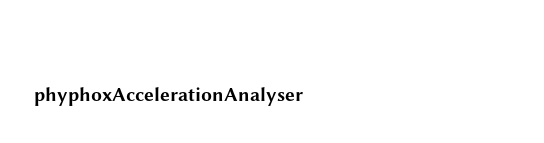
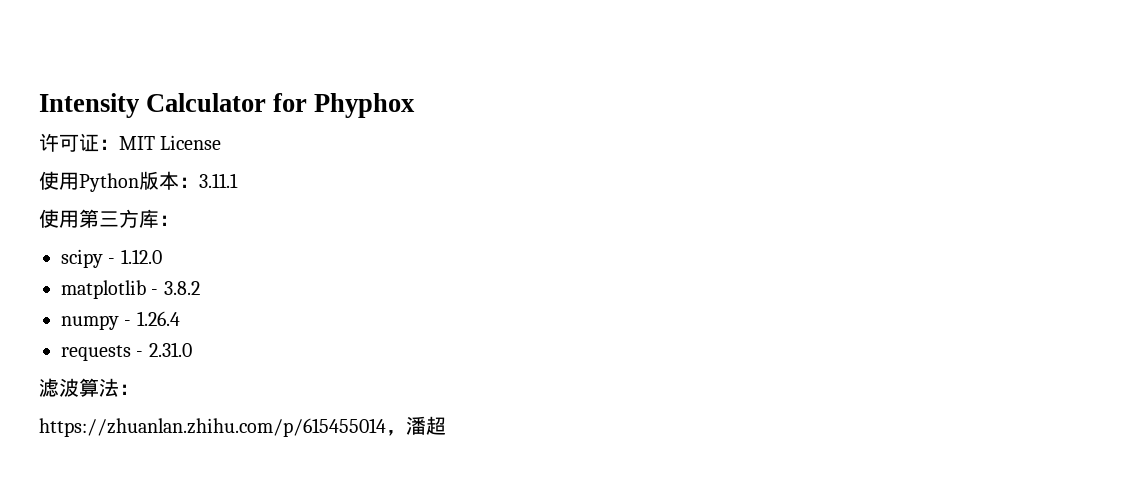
- phyphoxAccelerationAnalyser
+ Intensity Calculator for Phyphox
+ 许可证：MIT License
+ 使用Python版本：3.11.1
+ 使用第三方库：
+ scipy - 1.12.0
+ matplotlib - 3.8.2
+ numpy - 1.26.4
+ requests - 2.31.0
+ 滤波算法：
+ https://zhuanlan.zhihu.com/p/615455014，潘超

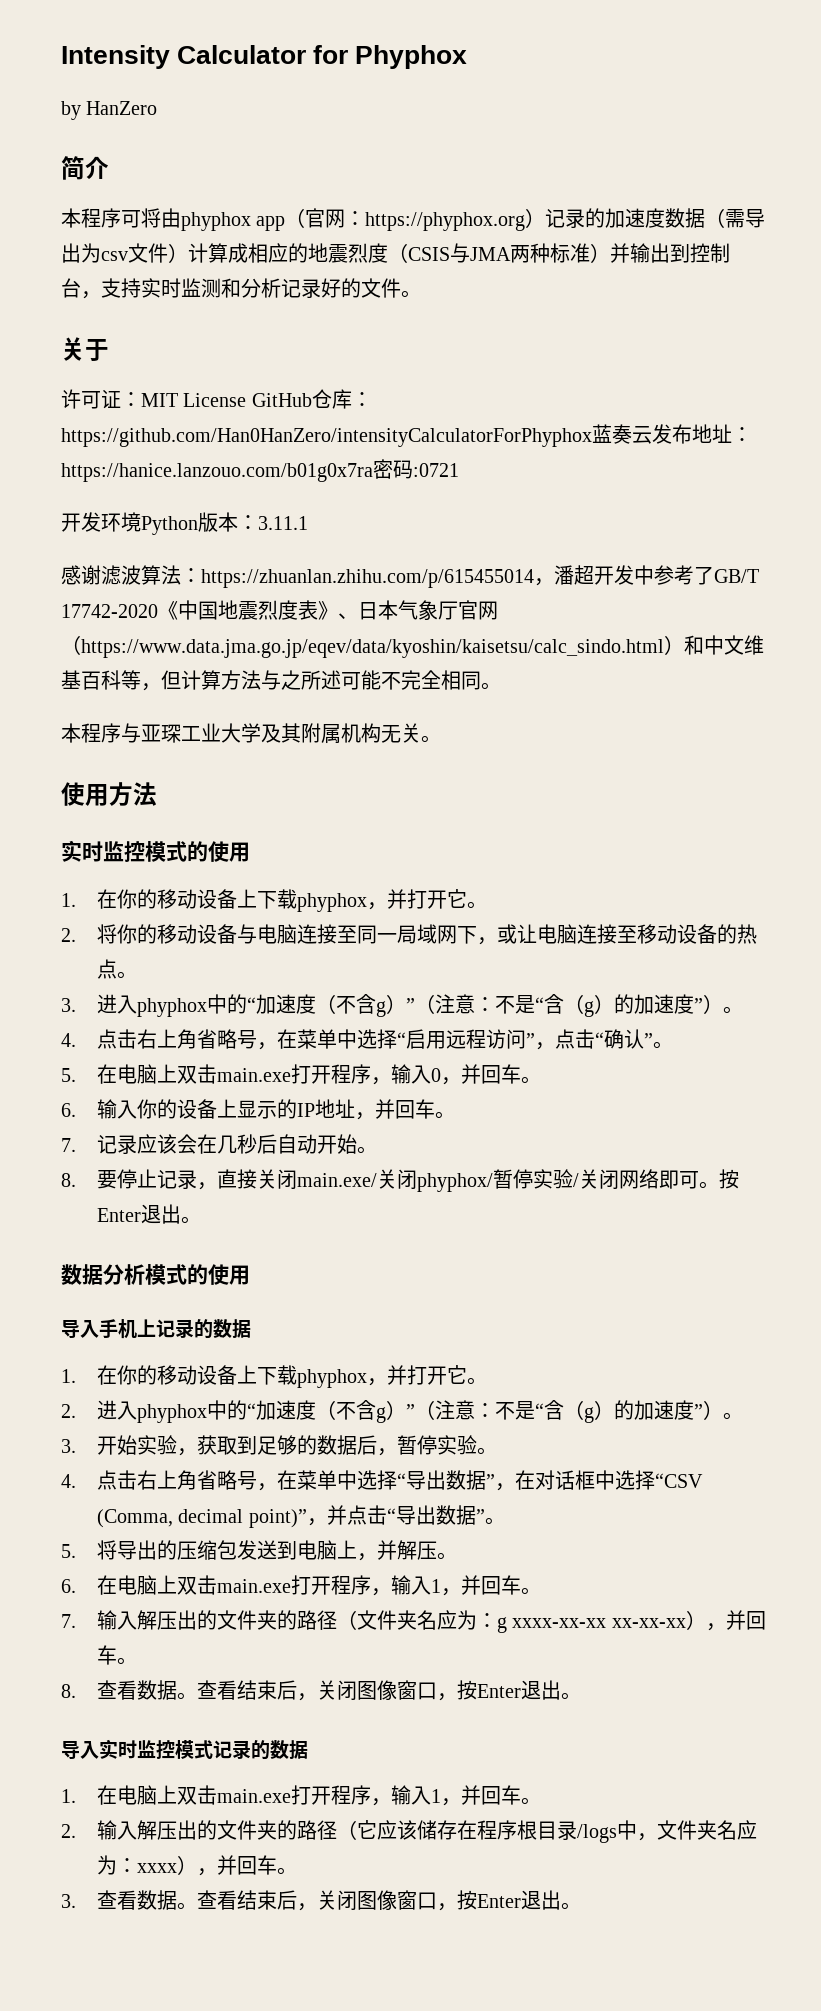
- 许可证：MIT License
- 使用Python版本：3.11.1
- 使用第三方库：
- scipy - 1.12.0
- matplotlib - 3.8.2
- numpy - 1.26.4
- requests - 2.31.0
- 滤波算法：
- https://zhuanlan.zhihu.com/p/615455014，潘超
+ by HanZero
+ 简介
+ 本程序可将由phyphox app（官网：https://phyphox.org）记录的加速度数据（需导出为csv文件）计算成相应的地震烈度（CSIS与JMA两种标准）并输出到控制台，支持实时监测和分析记录好的文件。
+ 关于
+ 许可证：MIT License GitHub仓库：https://github.com/Han0HanZero/intensityCalculatorForPhyphox蓝奏云发布地址：https://hanice.lanzouo.com/b01g0x7ra密码:0721
+ 开发环境Python版本：3.11.1
+ 感谢滤波算法：https://zhuanlan.zhihu.com/p/615455014，潘超开发中参考了GB/T 17742-2020《中国地震烈度表》、日本气象厅官网（https://www.data.jma.go.jp/eqev/data/kyoshin/kaisetsu/calc_sindo.html）和中文维基百科等，但计算方法与之所述可能不完全相同。
+ 本程序与亚琛工业大学及其附属机构无关。
+ 使用方法
+ 实时监控模式的使用
+ 1.在你的移动设备上下载phyphox，并打开它。
+ 2.将你的移动设备与电脑连接至同一局域网下，或让电脑连接至移动设备的热点。
+ 3.进入phyphox中的“加速度（不含g）”（注意：不是“含（g）的加速度”）。
+ 4.点击右上角省略号，在菜单中选择“启用远程访问”，点击“确认”。
+ 5.在电脑上双击main.exe打开程序，输入0，并回车。
+ 6.输入你的设备上显示的IP地址，并回车。
+ 7.记录应该会在几秒后自动开始。
+ 8.要停止记录，直接关闭main.exe/关闭phyphox/暂停实验/关闭网络即可。按Enter退出。
+ 数据分析模式的使用
+ 导入手机上记录的数据
+ 1.在你的移动设备上下载phyphox，并打开它。
+ 2.进入phyphox中的“加速度（不含g）”（注意：不是“含（g）的加速度”）。
+ 3.开始实验，获取到足够的数据后，暂停实验。
+ 4.点击右上角省略号，在菜单中选择“导出数据”，在对话框中选择“CSV (Comma, decimal point)”，并点击“导出数据”。
+ 5.将导出的压缩包发送到电脑上，并解压。
+ 6.在电脑上双击main.exe打开程序，输入1，并回车。
+ 7.输入解压出的文件夹的路径（文件夹名应为：g xxxx-xx-xx xx-xx-xx），并回车。
+ 8.查看数据。查看结束后，关闭图像窗口，按Enter退出。
+ 导入实时监控模式记录的数据
+ 1.在电脑上双击main.exe打开程序，输入1，并回车。
+ 2.输入解压出的文件夹的路径（它应该储存在程序根目录/logs中，文件夹名应为：xxxx），并回车。
+ 3.查看数据。查看结束后，关闭图像窗口，按Enter退出。

